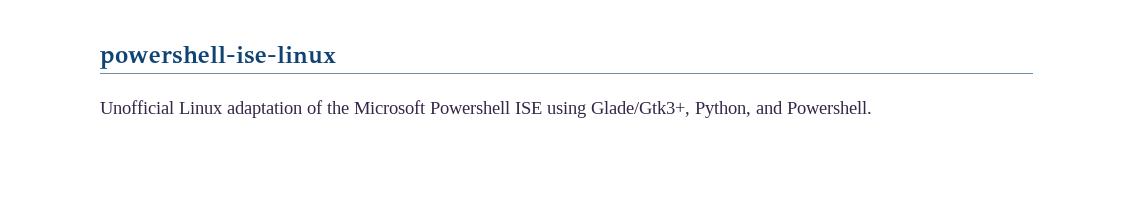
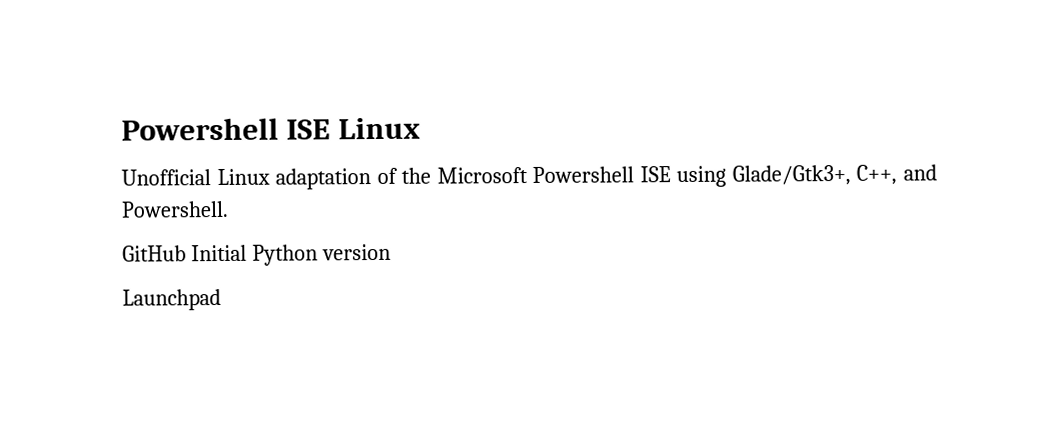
- powershell-ise-linux
+ Powershell ISE Linux
- Unofficial Linux adaptation of the Microsoft Powershell ISE using Glade/Gtk3+, Python, and Powershell.
+ Unofficial Linux adaptation of the Microsoft Powershell ISE using Glade/Gtk3+, C++, and Powershell.
+ GitHub Initial Python version
+ Launchpad

